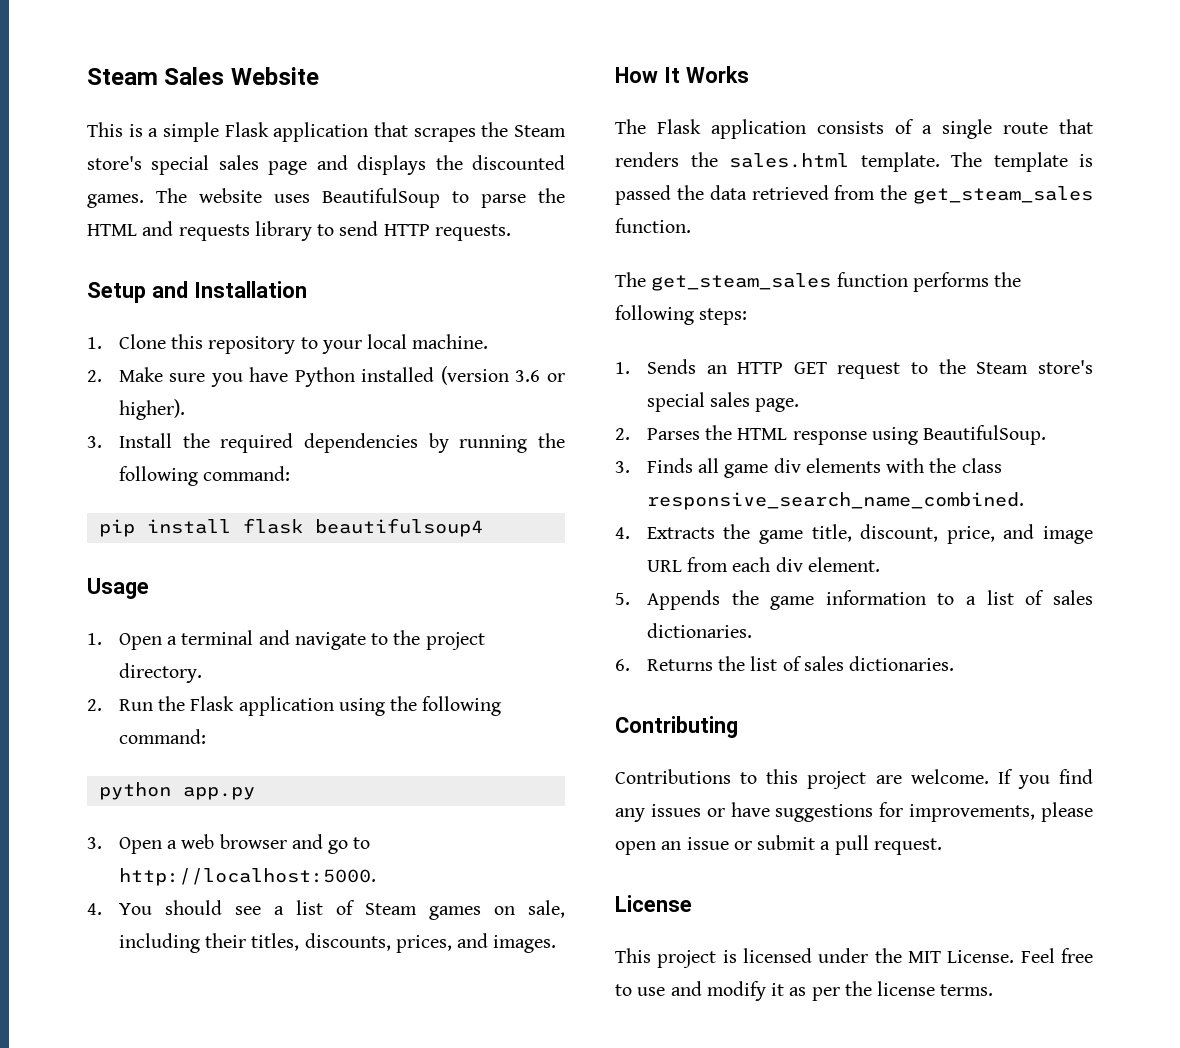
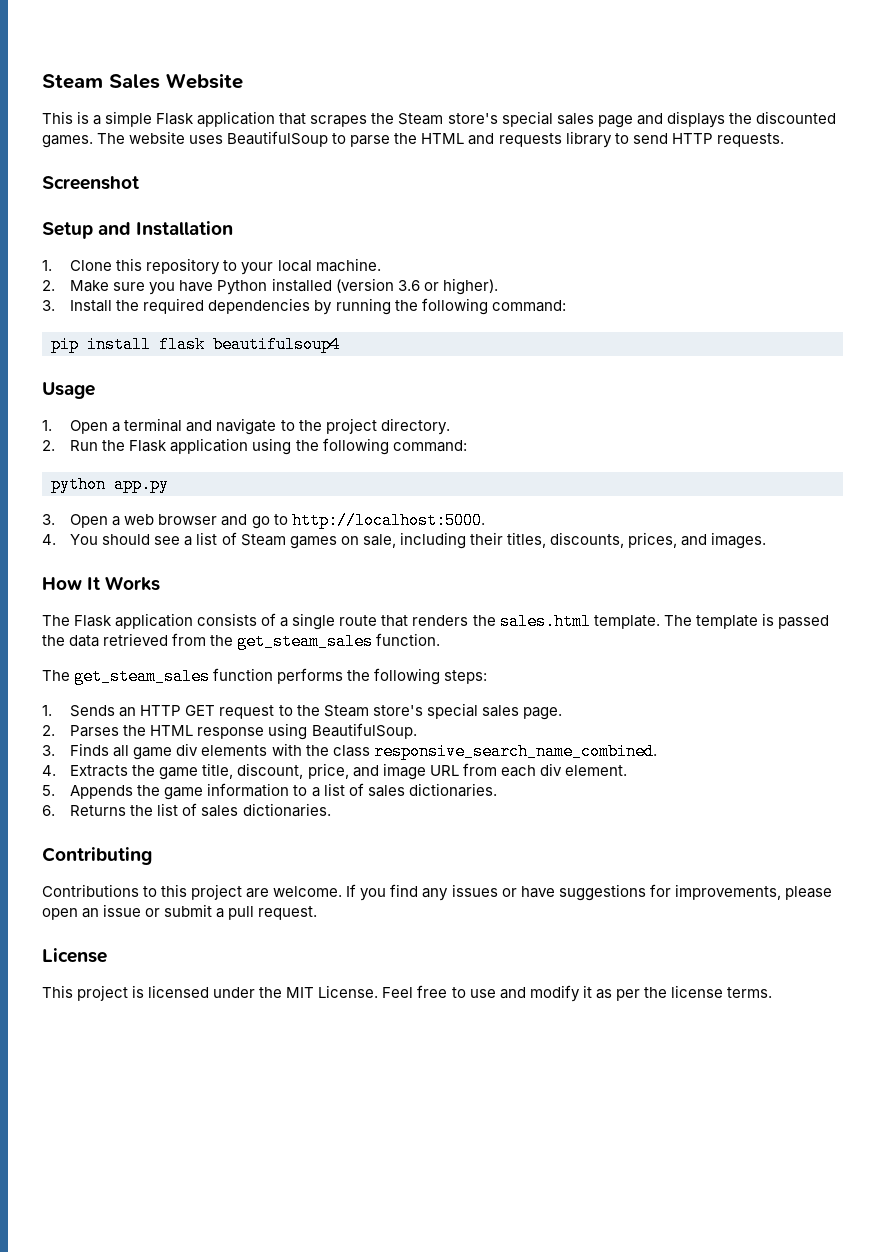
+ Screenshot

